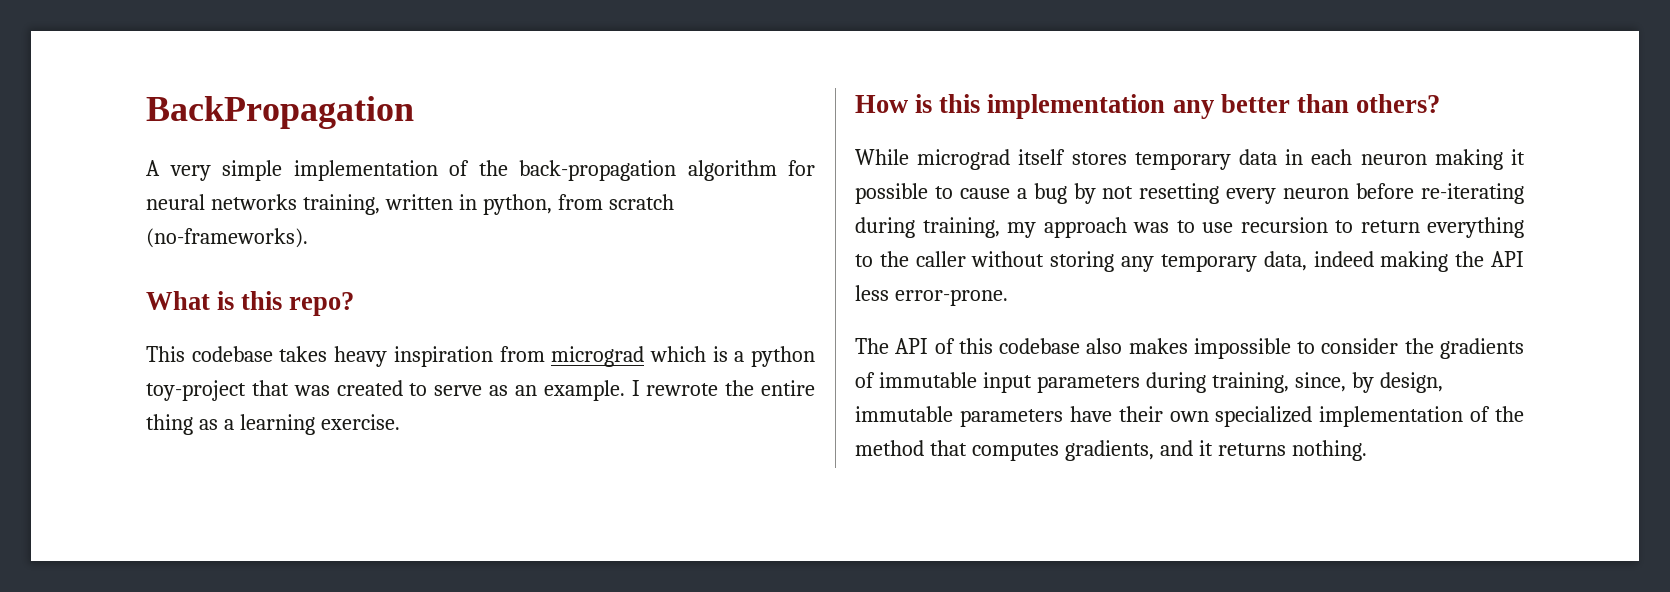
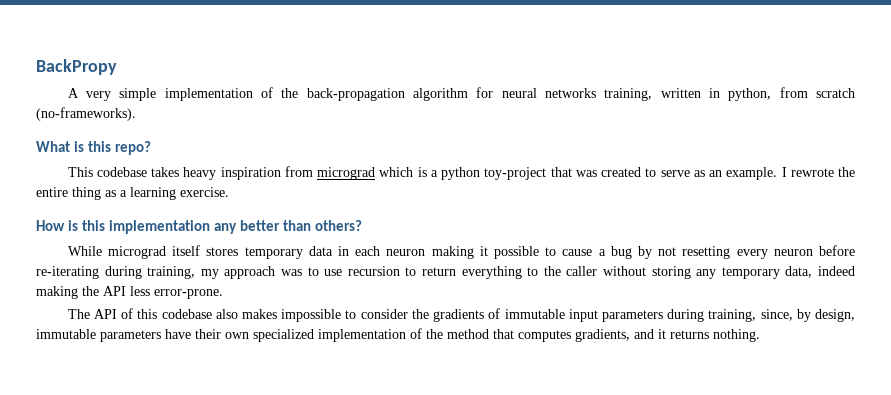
- BackPropagation
+ BackPropy

